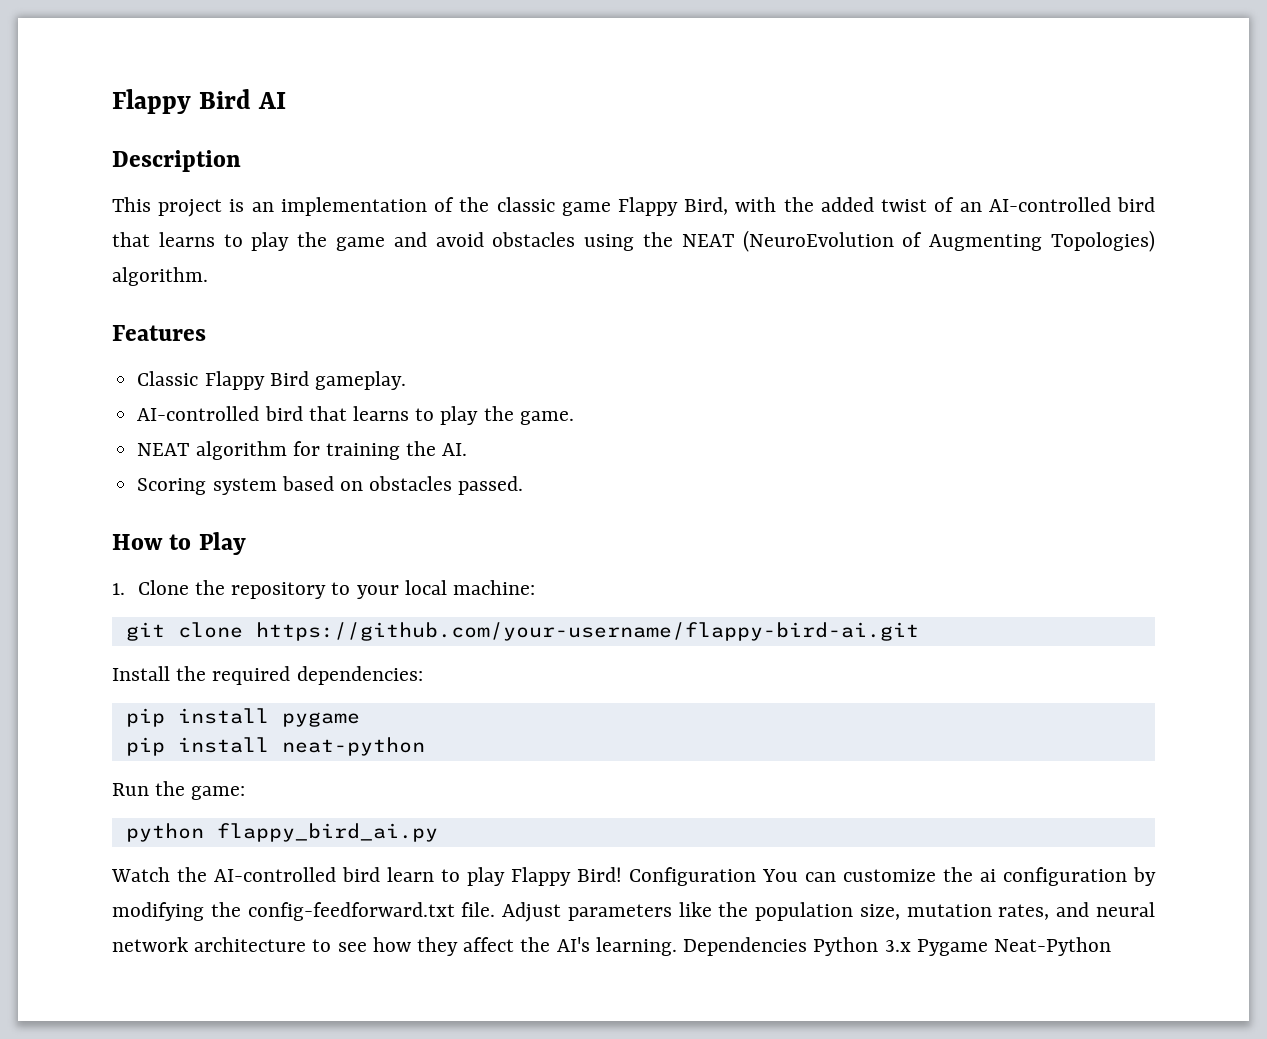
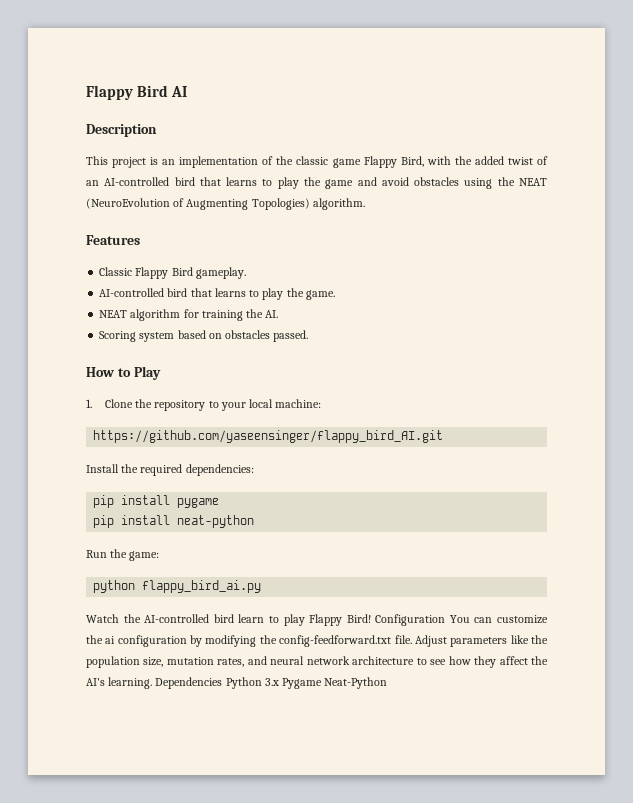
- git clone https://github.com/your-username/flappy-bird-ai.git
+ https://github.com/yaseensinger/flappy_bird_AI.git

